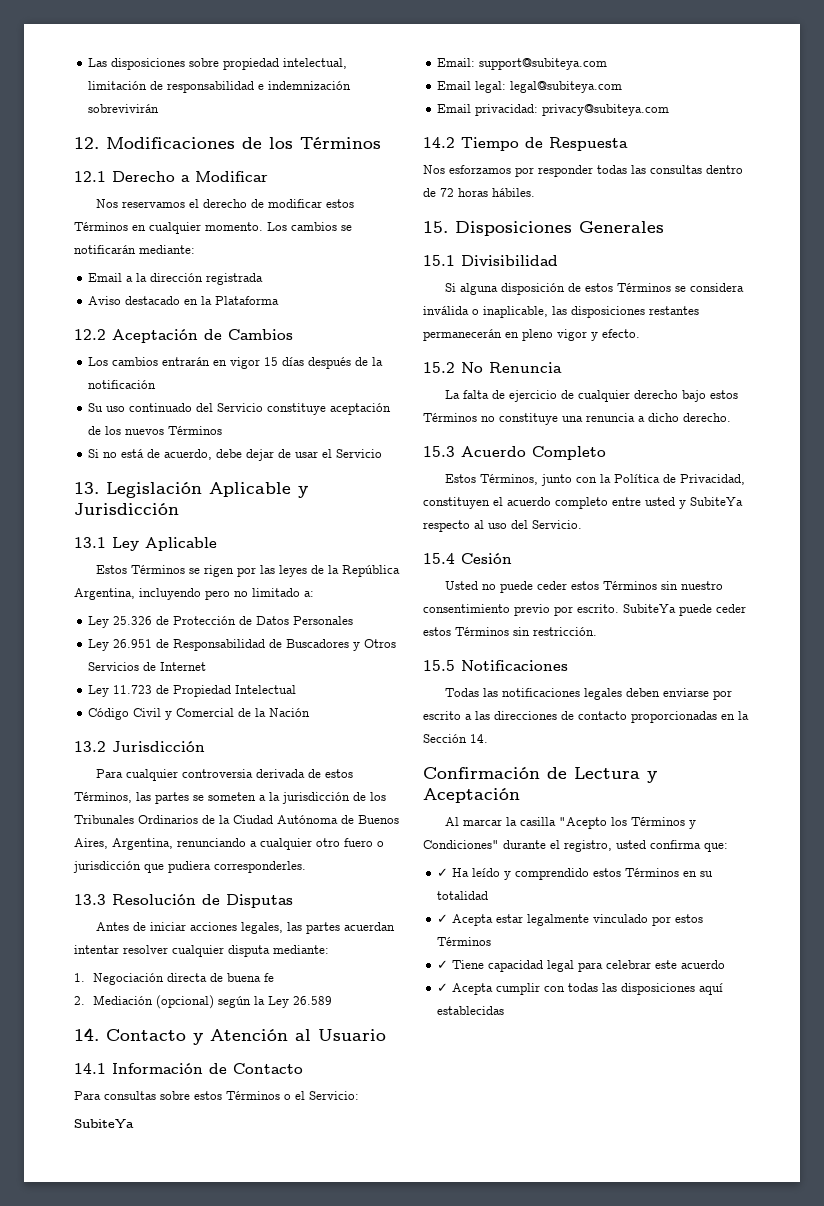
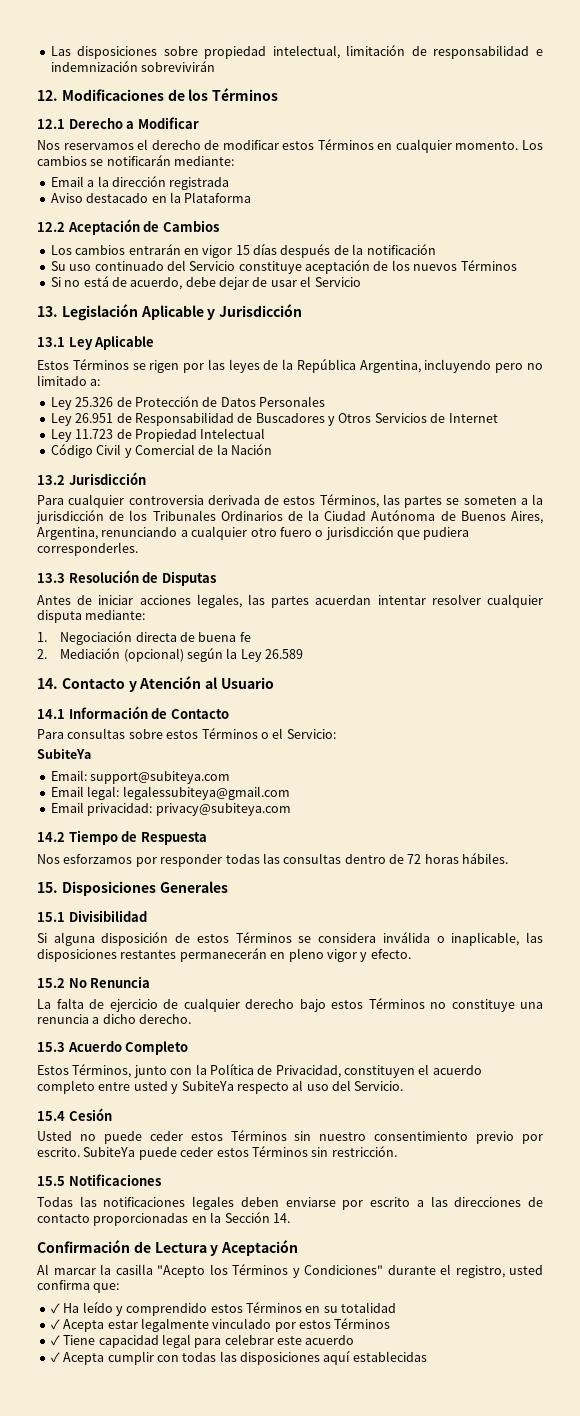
- Email legal: legal@subiteya.com
+ Email legal: legalessubiteya@gmail.com

